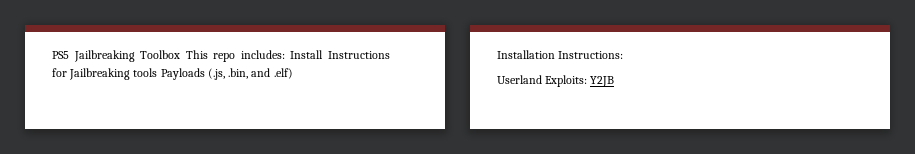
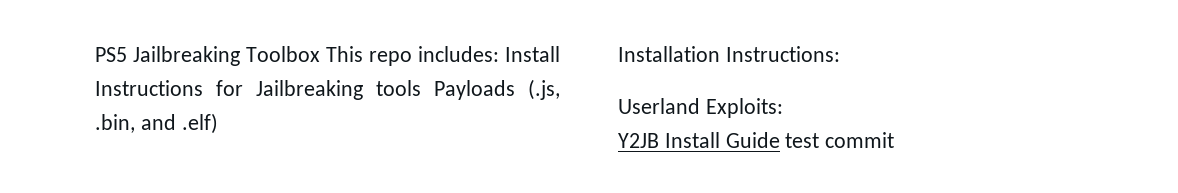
- Userland Exploits: Y2JB
+ Userland Exploits:
+ Y2JB Install Guide test commit

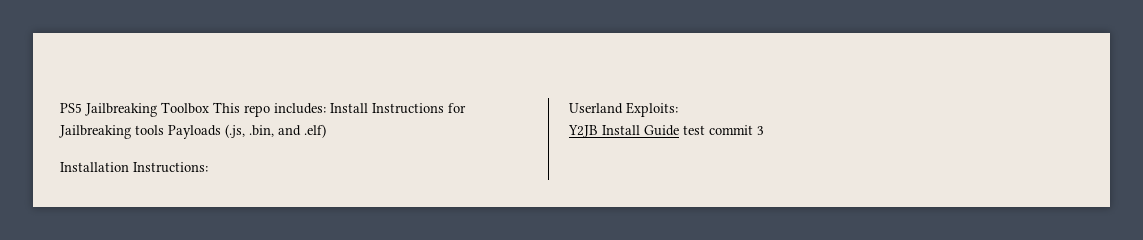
- Y2JB Install Guide test commit
+ Y2JB Install Guide test commit 3

